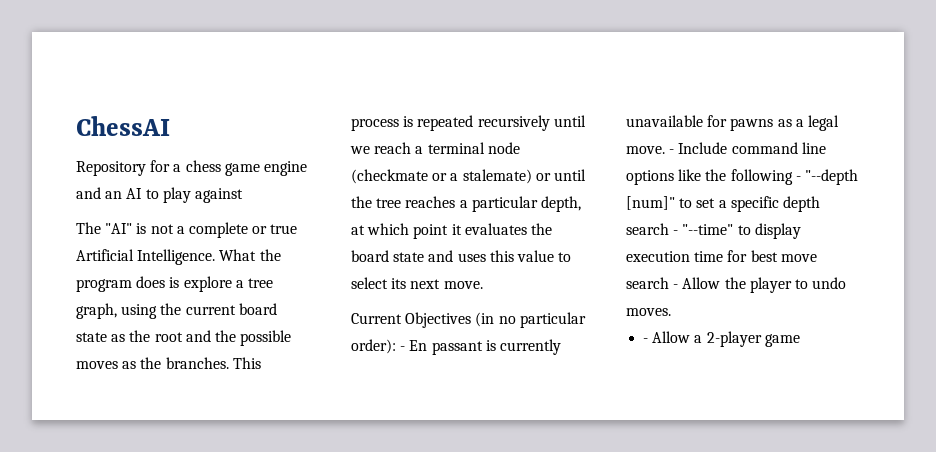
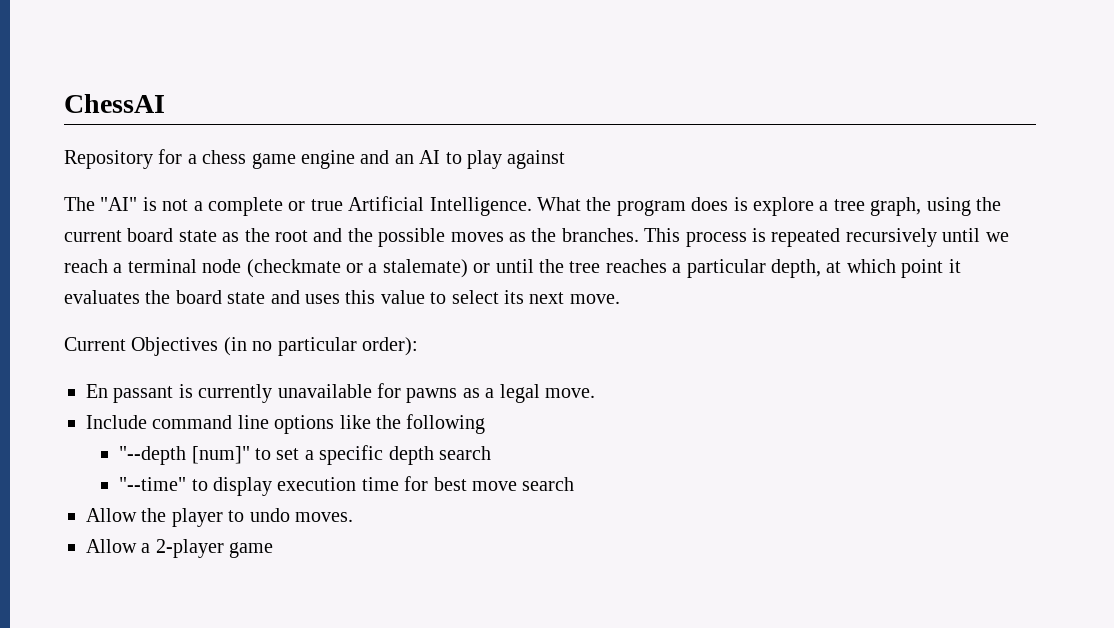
- Current Objectives (in no particular order): - En passant is currently unavailable for pawns as a legal move. - Include command line options like the following - "--depth [num]" to set a specific depth search - "--time" to display execution time for best move search - Allow the player to undo moves.
+ Current Objectives (in no particular order):
+ En passant is currently unavailable for pawns as a legal move.
+ Include command line options like the following
+ "--depth [num]" to set a specific depth search
+ "--time" to display execution time for best move search
+ Allow the player to undo moves.
- - Allow a 2-player game
+ Allow a 2-player game

